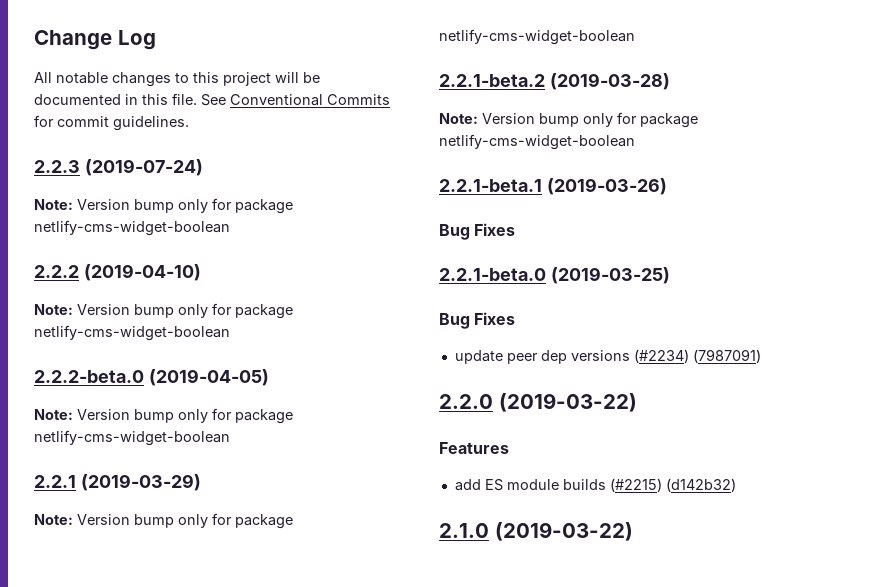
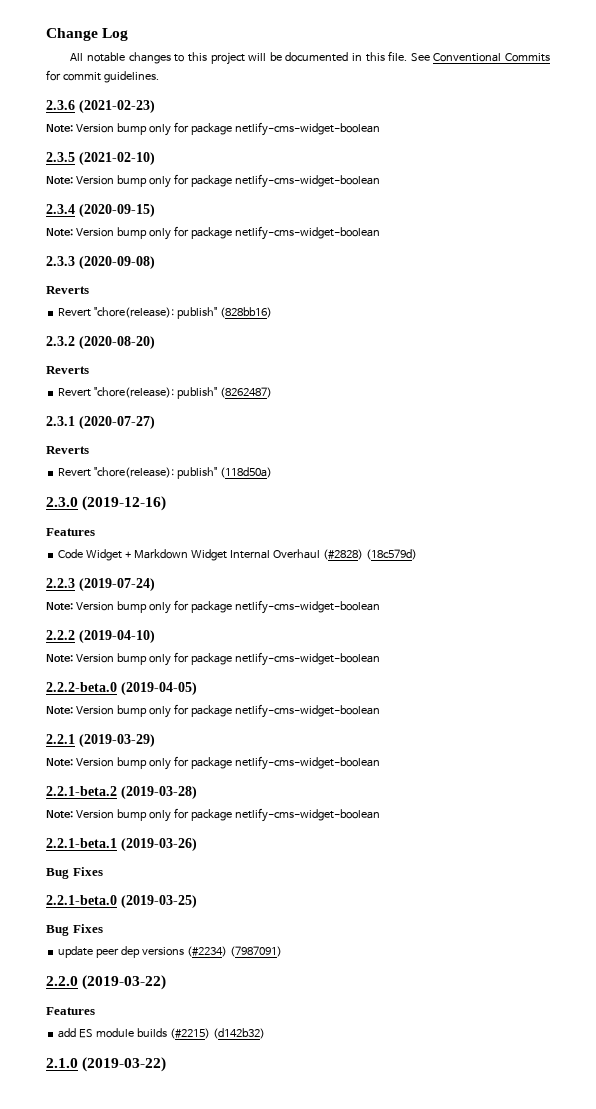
+ 2.3.6 (2021-02-23)
+ Note: Version bump only for package netlify-cms-widget-boolean
+ 2.3.5 (2021-02-10)
+ Note: Version bump only for package netlify-cms-widget-boolean
+ 2.3.4 (2020-09-15)
+ Note: Version bump only for package netlify-cms-widget-boolean
+ 2.3.3 (2020-09-08)
+ Reverts
+ Revert "chore(release): publish" (828bb16)
+ 2.3.2 (2020-08-20)
+ Reverts
+ Revert "chore(release): publish" (8262487)
+ 2.3.1 (2020-07-27)
+ Reverts
+ Revert "chore(release): publish" (118d50a)
+ 2.3.0 (2019-12-16)
+ Features
+ Code Widget + Markdown Widget Internal Overhaul (#2828) (18c579d)

